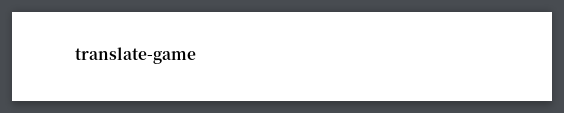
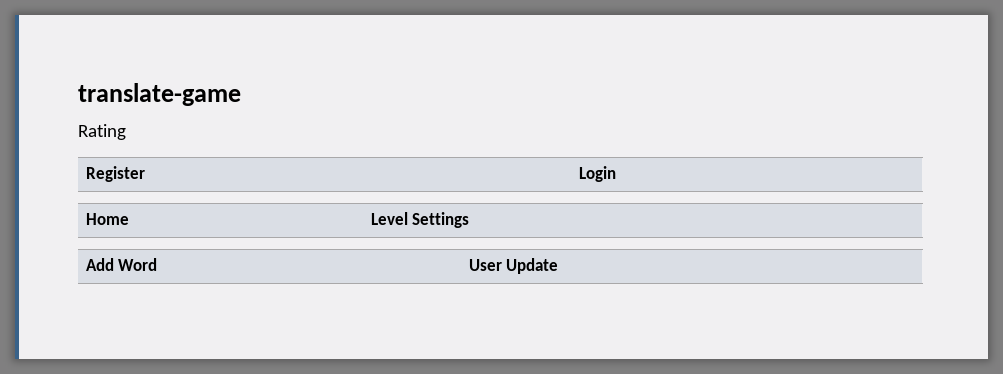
+ Rating
+ Register | Login
+ Home | Level Settings
+ Add Word | User Update

